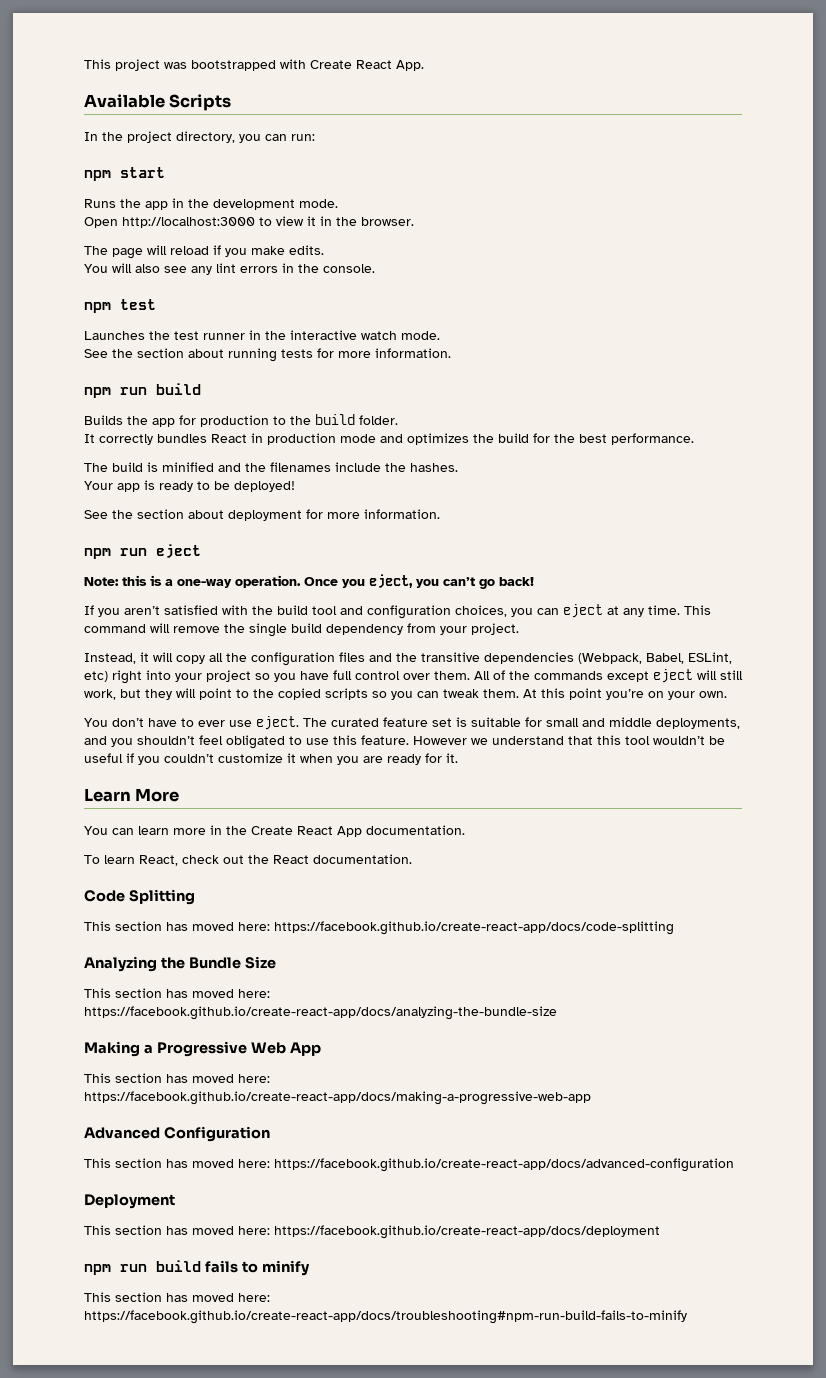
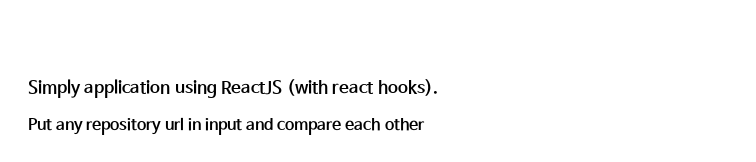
- This project was bootstrapped with Create React App.
- Available Scripts
- In the project directory, you can run:
- npm start
- Runs the app in the development mode.
- Open http://localhost:3000 to view it in the browser.
- The page will reload if you make edits.
- You will also see any lint errors in the console.
- npm test
- Launches the test runner in the interactive watch mode.
- See the section about running tests for more information.
- npm run build
- Builds the app for production to the build folder.
- It correctly bundles React in production mode and optimizes the build for the best performance.
- The build is minified and the filenames include the hashes.
- Your app is ready to be deployed!
- See the section about deployment for more information.
- npm run eject
- Note: this is a one-way operation. Once you eject, you can’t go back!
- If you aren’t satisfied with the build tool and configuration choices, you can eject at any time. This command will remove the single build dependency from your project.
- Instead, it will copy all the configuration files and the transitive dependencies (Webpack, Babel, ESLint, etc) right into your project so you have full control over them. All of the commands except eject will still work, but they will point to the copied scripts so you can tweak them. At this point you’re on your own.
- You don’t have to ever use eject. The curated feature set is suitable for small and middle deployments, and you shouldn’t feel obligated to use this feature. However we understand that this tool wouldn’t be useful if you couldn’t customize it when you are ready for it.
- Learn More
- You can learn more in the Create React App documentation.
- To learn React, check out the React documentation.
- Code Splitting
- This section has moved here: https://facebook.github.io/create-react-app/docs/code-splitting
- Analyzing the Bundle Size
- This section has moved here: https://facebook.github.io/create-react-app/docs/analyzing-the-bundle-size
- Making a Progressive Web App
- This section has moved here: https://facebook.github.io/create-react-app/docs/making-a-progressive-web-app
- Advanced Configuration
- This section has moved here: https://facebook.github.io/create-react-app/docs/advanced-configuration
- Deployment
- This section has moved here: https://facebook.github.io/create-react-app/docs/deployment
- npm run build fails to minify
- This section has moved here: https://facebook.github.io/create-react-app/docs/troubleshooting#npm-run-build-fails-to-minify
+ Simply application using ReactJS (with react hooks).
+ Put any repository url in input and compare each other

